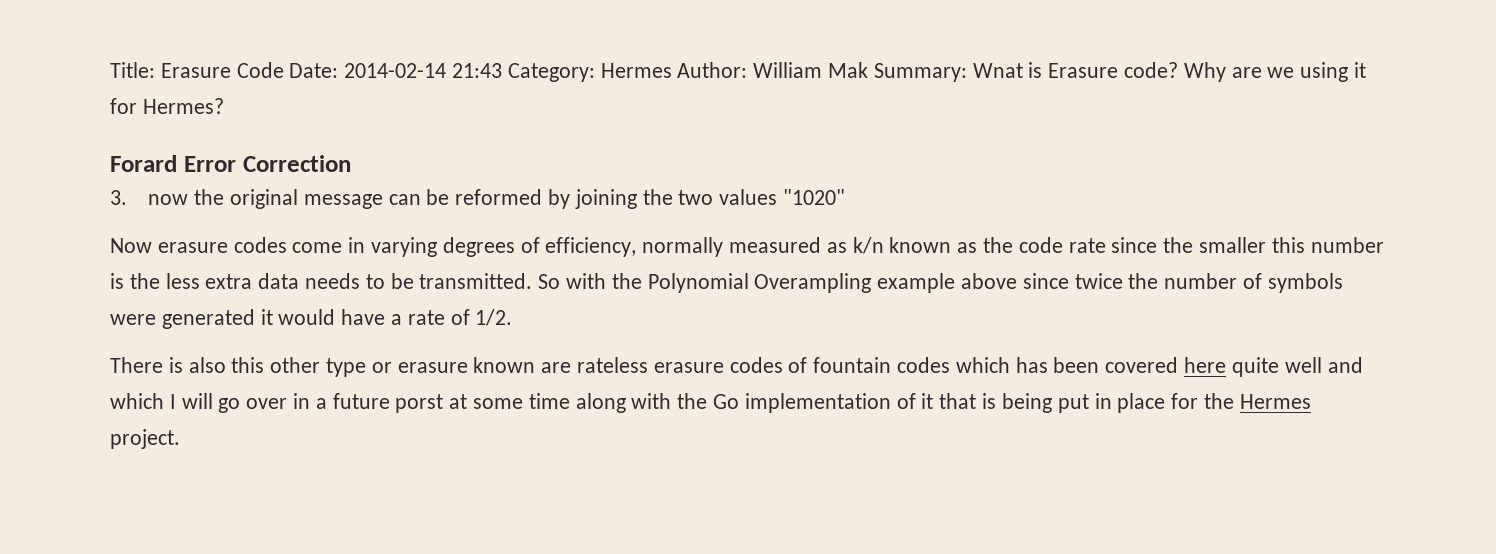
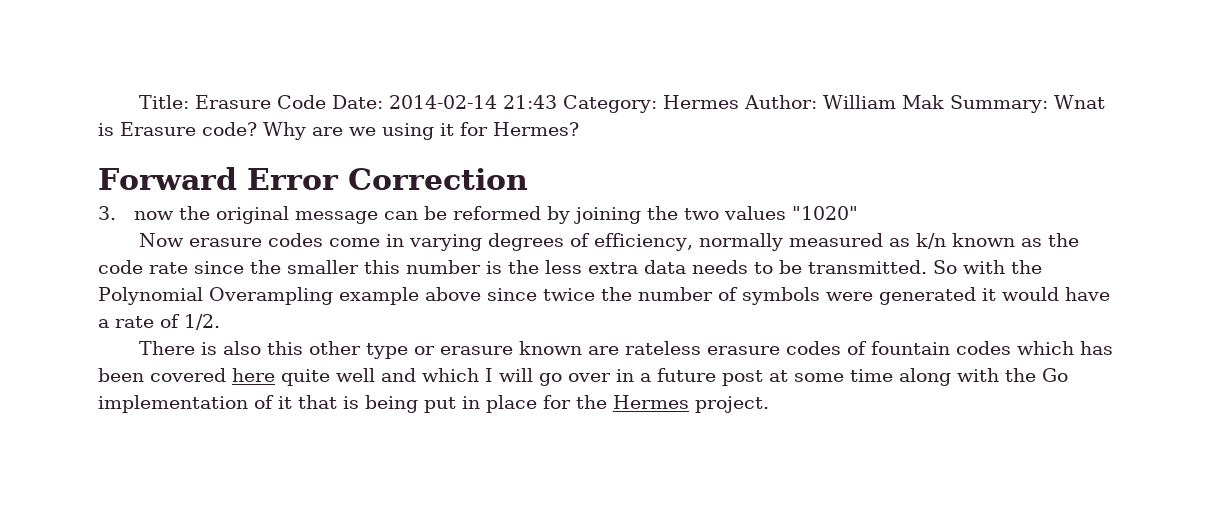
- Forard Error Correction
+ Forward Error Correction
- There is also this other type or erasure known are rateless erasure codes of fountain codes which has been covered here quite well and which I will go over in a future porst at some time along with the Go implementation of it that is being put in place for the Hermes project.
+ There is also this other type or erasure known are rateless erasure codes of fountain codes which has been covered here quite well and which I will go over in a future post at some time along with the Go implementation of it that is being put in place for the Hermes project.

